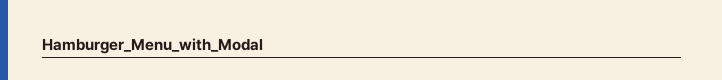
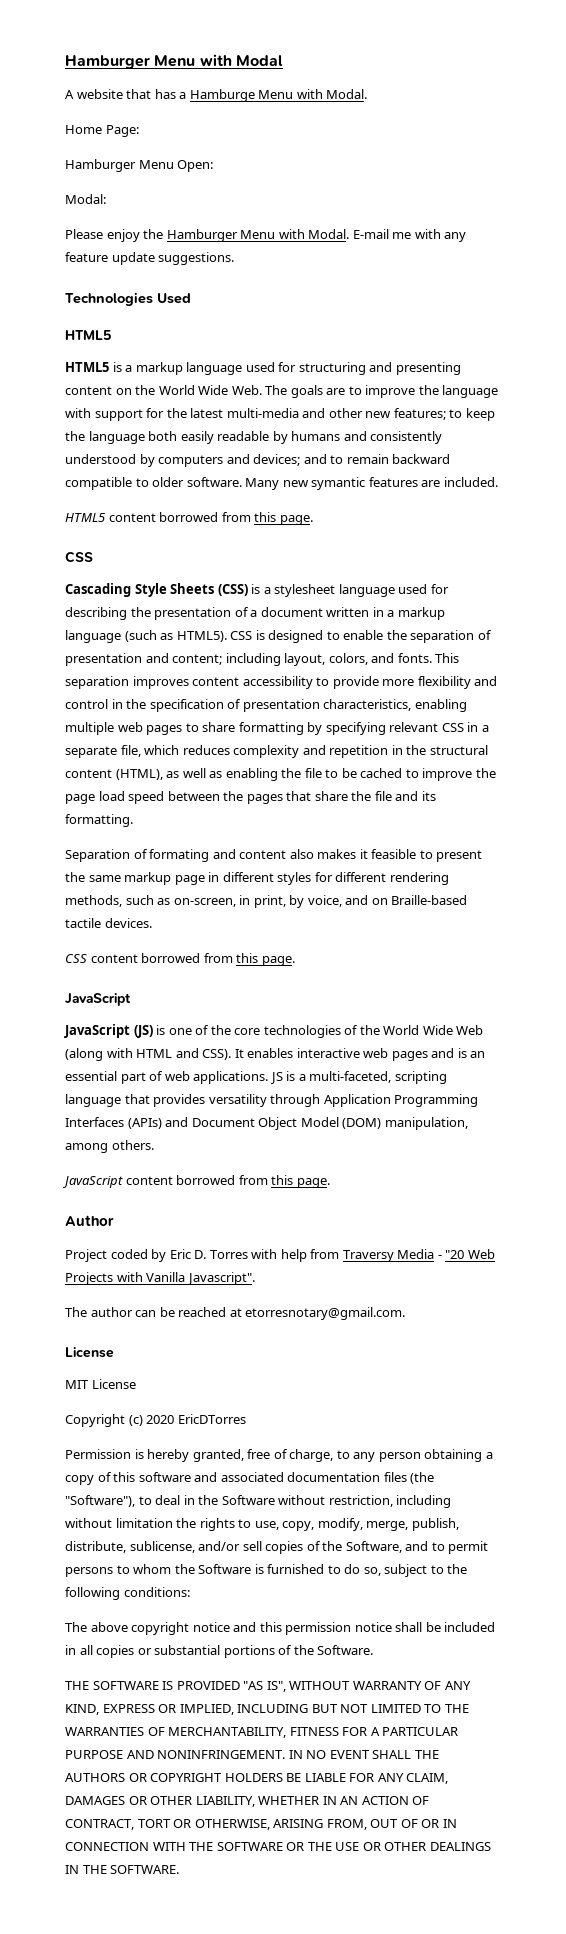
- Hamburger_Menu_with_Modal
+ Hamburger Menu with Modal
+ A website that has a Hamburge Menu with Modal.
+ Home Page:
+ Hamburger Menu Open:
+ Modal:
+ Please enjoy the Hamburger Menu with Modal. E-mail me with any feature update suggestions.
+ Technologies Used
+ HTML5
+ HTML5 is a markup language used for structuring and presenting content on the World Wide Web. The goals are to improve the language with support for the latest multi-media and other new features; to keep the language both easily readable by humans and consistently understood by computers and devices; and to remain backward compatible to older software. Many new symantic features are included.
+ HTML5 content borrowed from this page.
+ CSS
+ Cascading Style Sheets (CSS) is a stylesheet language used for describing the presentation of a document written in a markup language (such as HTML5). CSS is designed to enable the separation of presentation and content; including layout, colors, and fonts. This separation improves content accessibility to provide more flexibility and control in the specification of presentation characteristics, enabling multiple web pages to share formatting by specifying relevant CSS in a separate file, which reduces complexity and repetition in the structural content (HTML), as well as enabling the file to be cached to improve the page load speed between the pages that share the file and its formatting.
+ Separation of formating and content also makes it feasible to present the same markup page in different styles for different rendering methods, such as on-screen, in print, by voice, and on Braille-based tactile devices.
+ CSS content borrowed from this page.
+ JavaScript
+ JavaScript (JS) is one of the core technologies of the World Wide Web (along with HTML and CSS). It enables interactive web pages and is an essential part of web applications. JS is a multi-faceted, scripting language that provides versatility through Application Programming Interfaces (APIs) and Document Object Model (DOM) manipulation, among others.
+ JavaScript content borrowed from this page.
+ Author
+ Project coded by Eric D. Torres with help from Traversy Media - "20 Web Projects with Vanilla Javascript".
+ The author can be reached at etorresnotary@gmail.com.
+ License
+ MIT License
+ Copyright (c) 2020 EricDTorres
+ Permission is hereby granted, free of charge, to any person obtaining a copy of this software and associated documentation files (the "Software"), to deal in the Software without restriction, including without limitation the rights to use, copy, modify, merge, publish, distribute, sublicense, and/or sell copies of the Software, and to permit persons to whom the Software is furnished to do so, subject to the following conditions:
+ The above copyright notice and this permission notice shall be included in all copies or substantial portions of the Software.
+ THE SOFTWARE IS PROVIDED "AS IS", WITHOUT WARRANTY OF ANY KIND, EXPRESS OR IMPLIED, INCLUDING BUT NOT LIMITED TO THE WARRANTIES OF MERCHANTABILITY, FITNESS FOR A PARTICULAR PURPOSE AND NONINFRINGEMENT. IN NO EVENT SHALL THE AUTHORS OR COPYRIGHT HOLDERS BE LIABLE FOR ANY CLAIM, DAMAGES OR OTHER LIABILITY, WHETHER IN AN ACTION OF CONTRACT, TORT OR OTHERWISE, ARISING FROM, OUT OF OR IN CONNECTION WITH THE SOFTWARE OR THE USE OR OTHER DEALINGS IN THE SOFTWARE.

